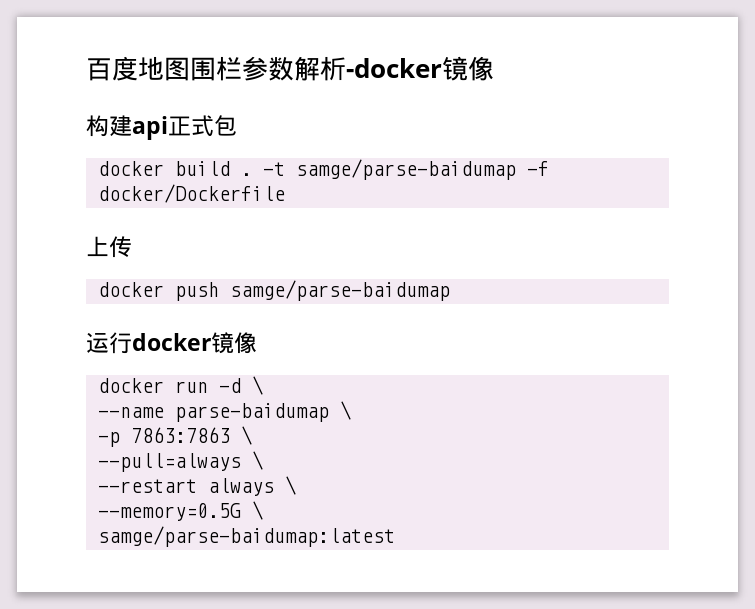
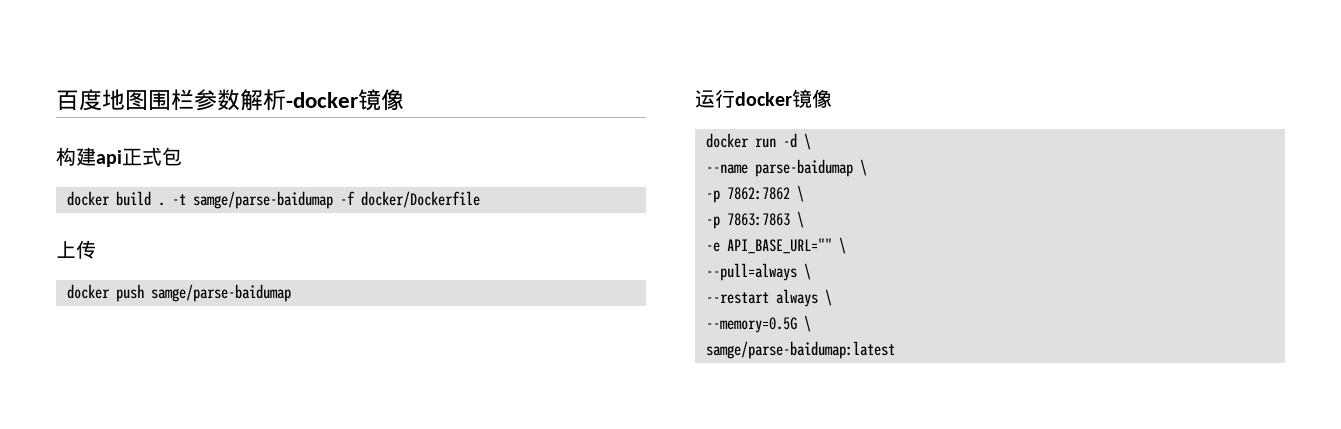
+ -p 7862:7862 \
+ -e API_BASE_URL="" \

